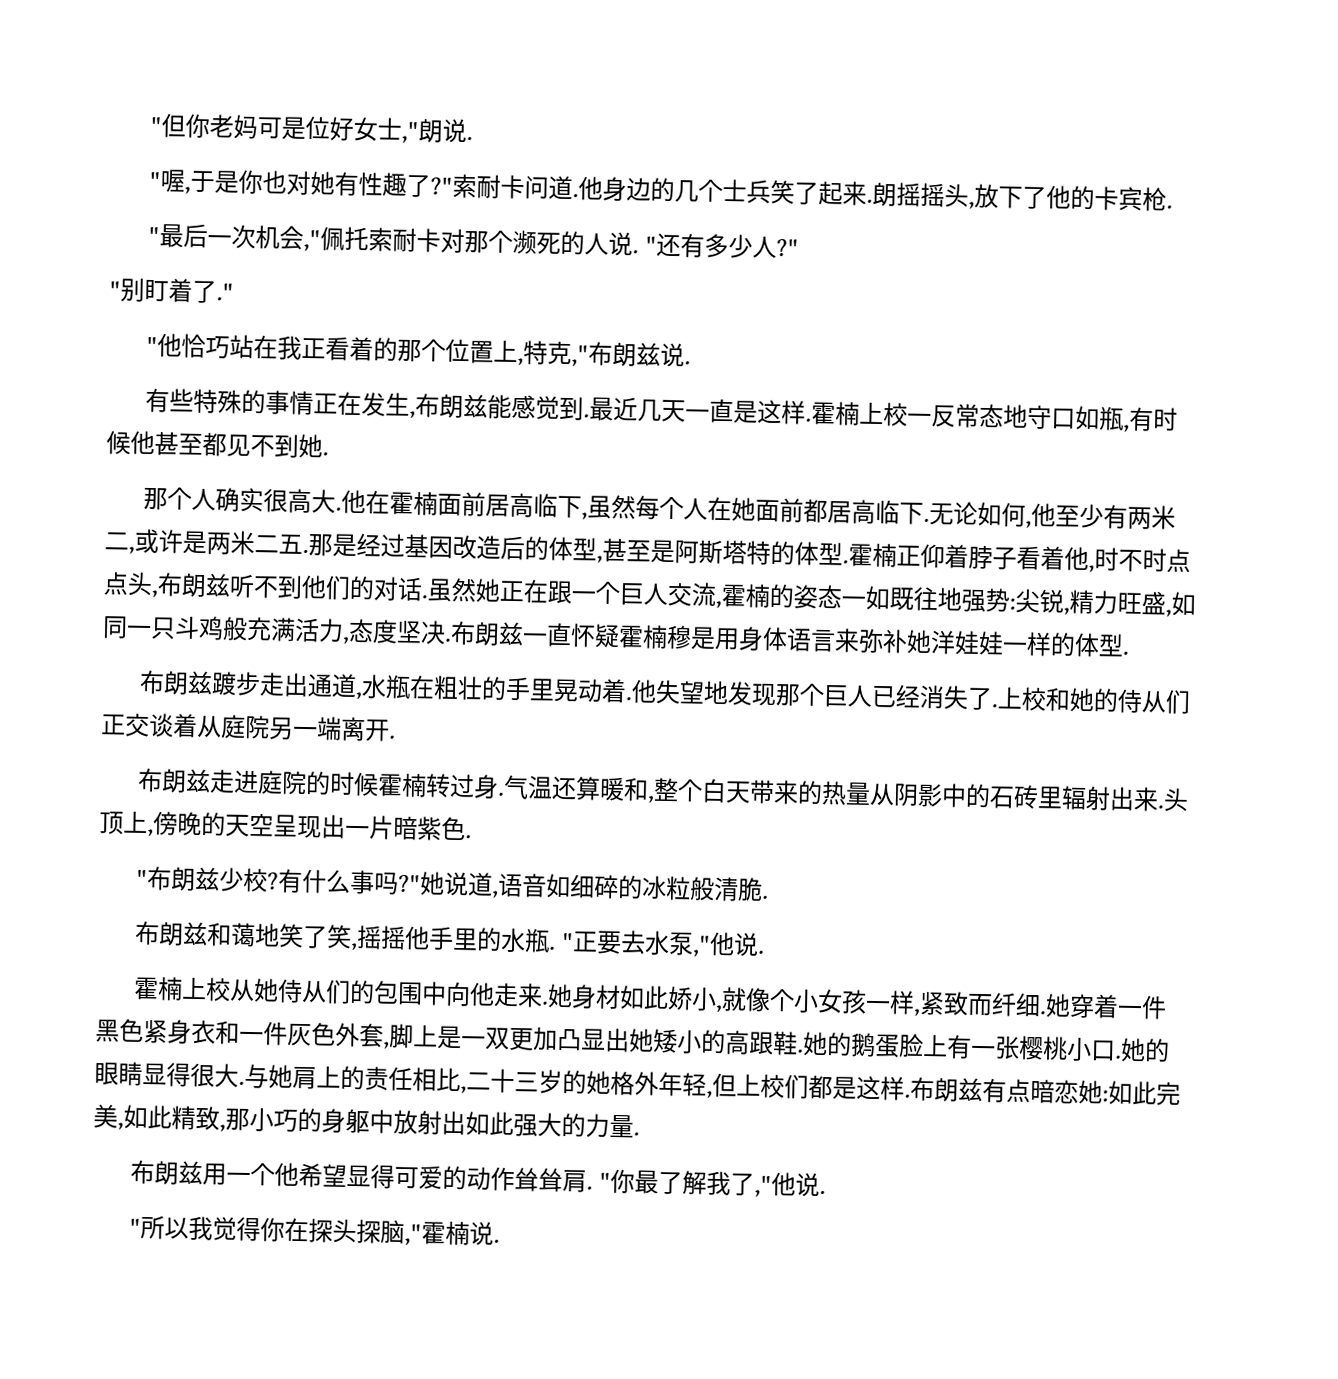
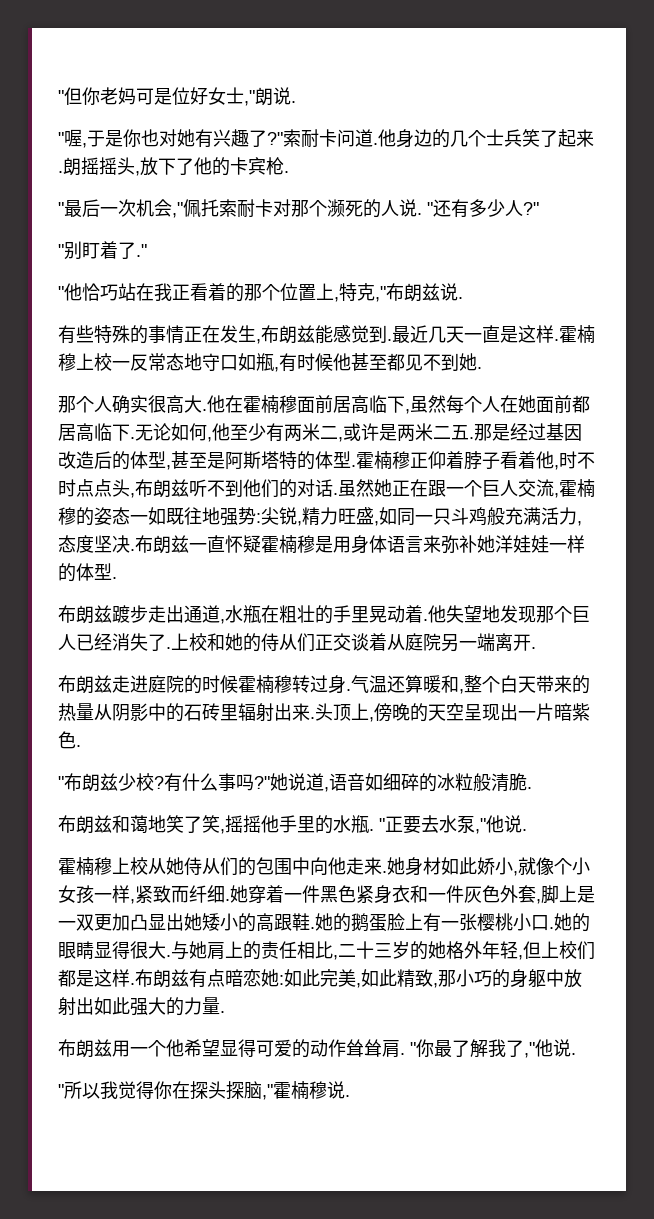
- "喔,于是你也对她有性趣了?"
+ "喔,于是你也对她有兴趣了?"
- 霍楠上校一反常态地守口如瓶,有时候他甚至都见不到她.
+ 霍楠穆上校一反常态地守口如瓶,有时候他甚至都见不到她.
- 他在霍楠面前居高临下,虽然每个人在她面前都居高临下.
+ 他在霍楠穆面前居高临下,虽然每个人在她面前都居高临下.
- 霍楠正仰着脖子看着他,时不时点点头,布朗兹听不到他们的对话.
+ 霍楠穆正仰着脖子看着他,时不时点点头,布朗兹听不到他们的对话.
- 虽然她正在跟一个巨人交流,霍楠的姿态一如既往地强势:尖锐,精力旺盛,如同一只斗鸡般充满活力,态度坚决.
+ 虽然她正在跟一个巨人交流,霍楠穆的姿态一如既往地强势:尖锐,精力旺盛,如同一只斗鸡般充满活力,态度坚决.
- 布朗兹走进庭院的时候霍楠转过身.
+ 布朗兹走进庭院的时候霍楠穆转过身.
- 霍楠上校从她侍从们的包围中向他走来.
+ 霍楠穆上校从她侍从们的包围中向他走来.
- "所以我觉得你在探头探脑,"霍楠说.
+ "所以我觉得你在探头探脑,"霍楠穆说.

